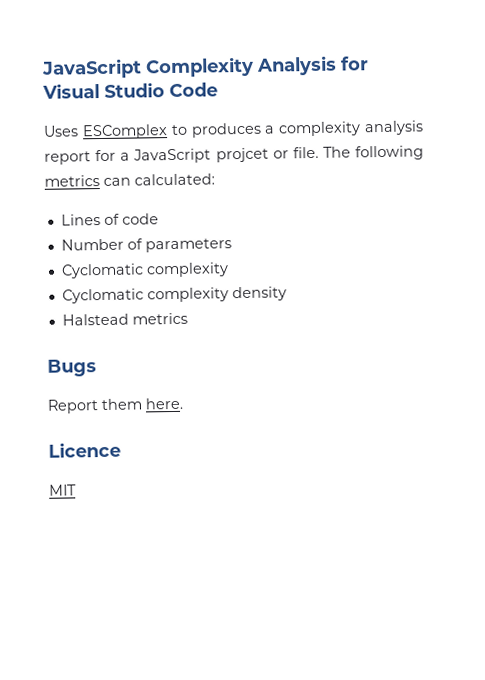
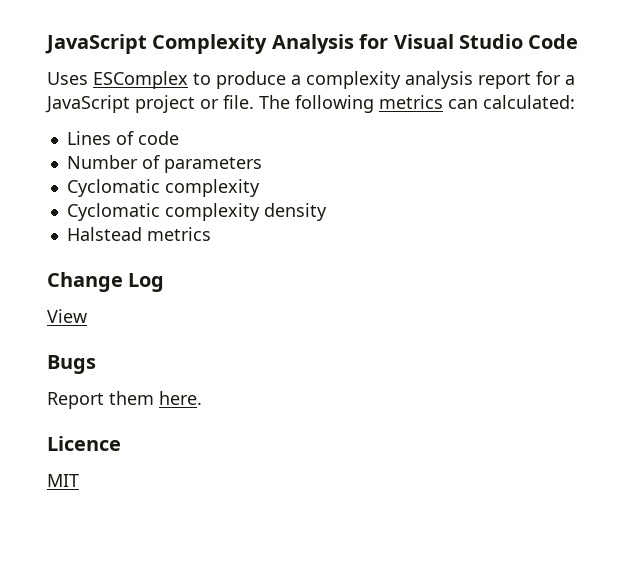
- Uses ESComplex to produces a complexity analysis report for a JavaScript projcet or file.
+ Uses ESComplex to produce a complexity analysis report for a JavaScript project or file.
+ Change Log
+ View

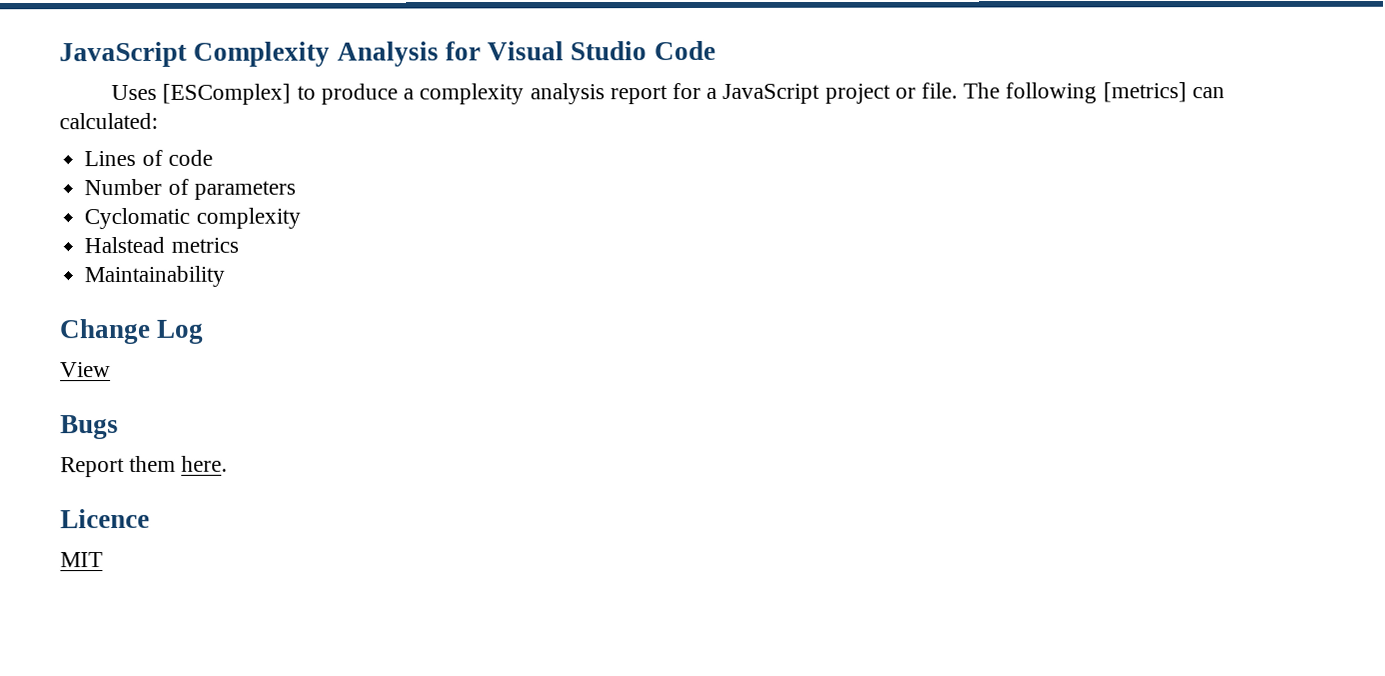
- Uses ESComplex to produce a complexity analysis report for a JavaScript project or file.
+ Uses [ESComplex] to produce a complexity analysis report for a JavaScript project or file.
- The following metrics can calculated:
+ The following [metrics] can calculated:
- Cyclomatic complexity density
+ Maintainability

